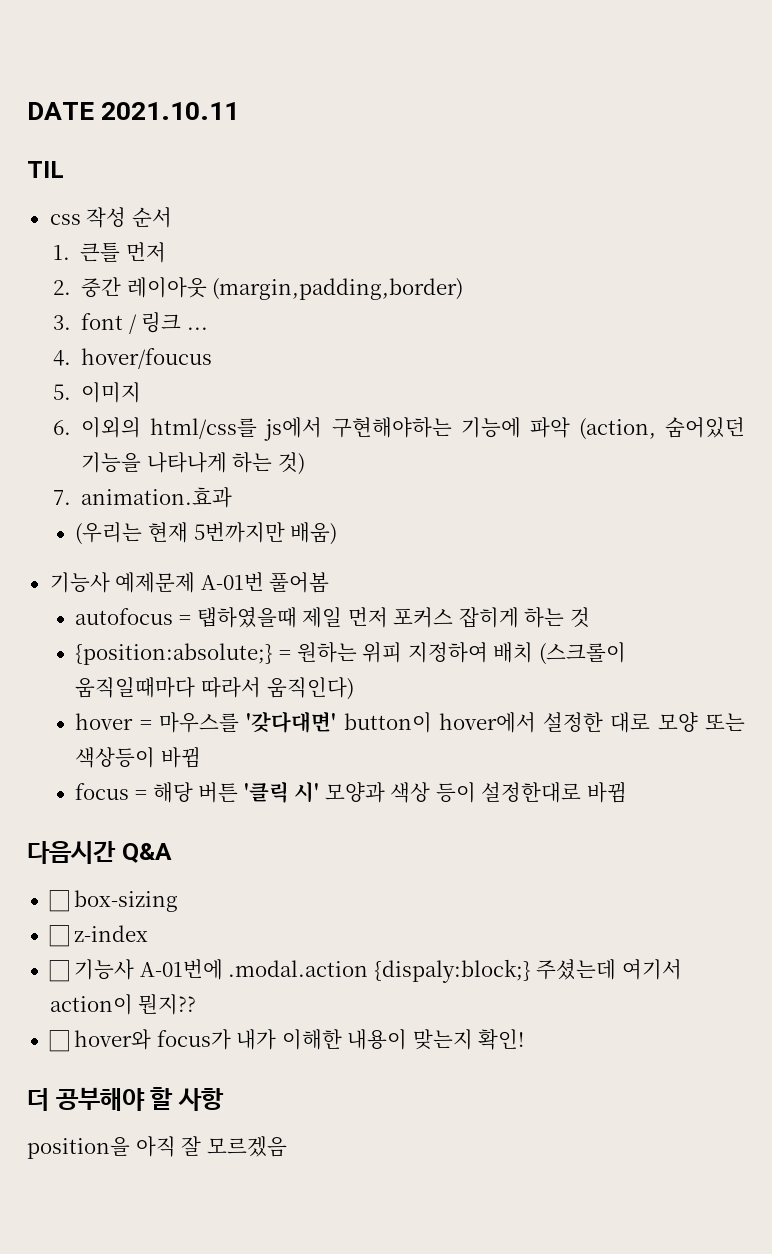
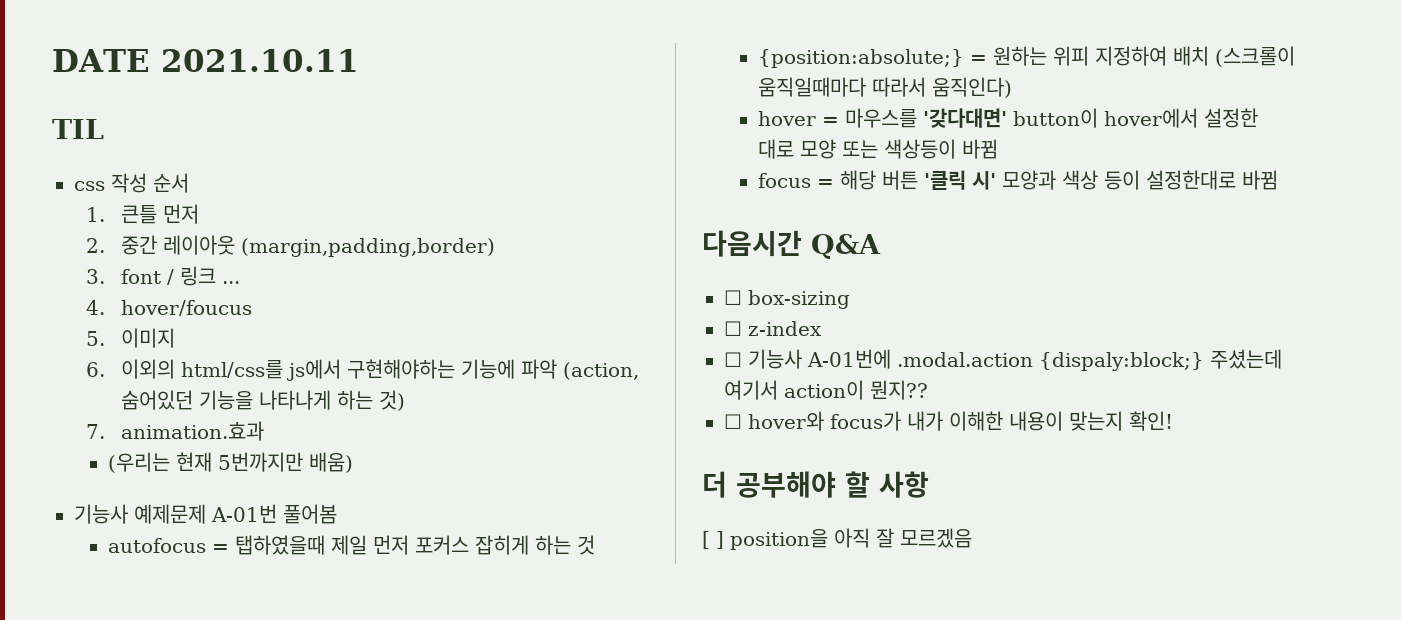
- position을 아직 잘 모르겠음
+ [ ] position을 아직 잘 모르겠음

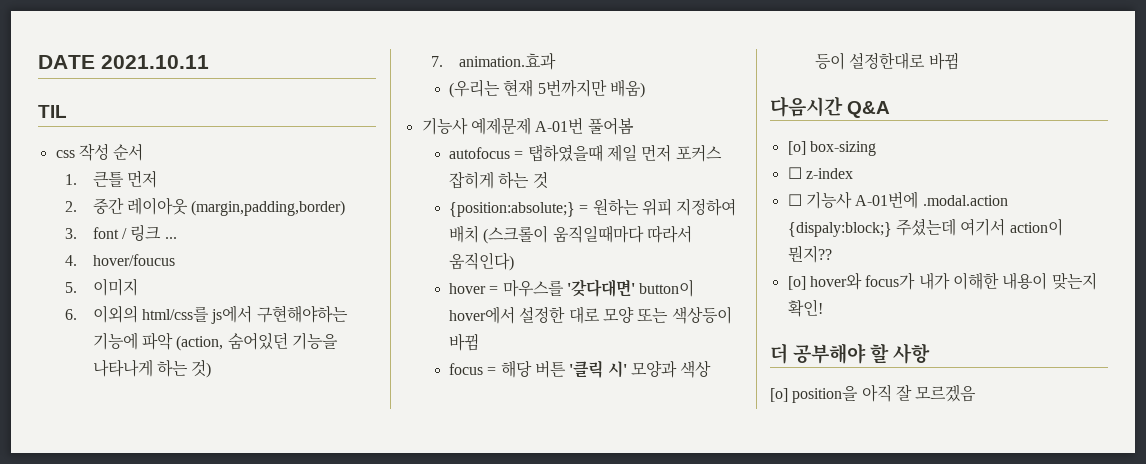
- ☐ box-sizing
+ [o] box-sizing
- ☐ hover와 focus가 내가 이해한 내용이 맞는지 확인!
+ [o] hover와 focus가 내가 이해한 내용이 맞는지 확인!
- [ ] position을 아직 잘 모르겠음
+ [o] position을 아직 잘 모르겠음

